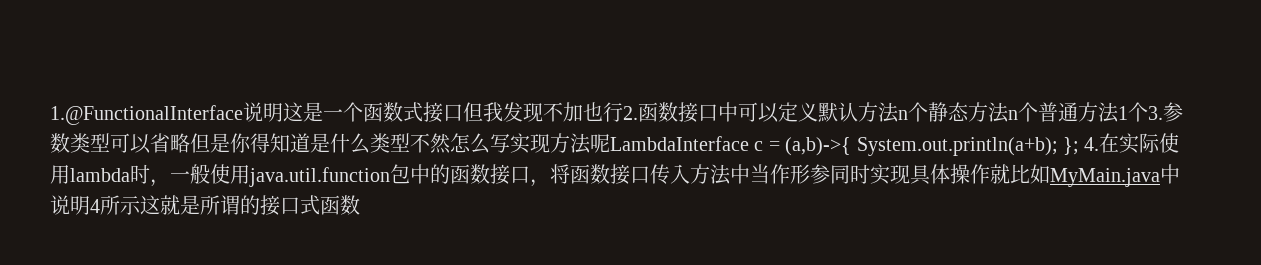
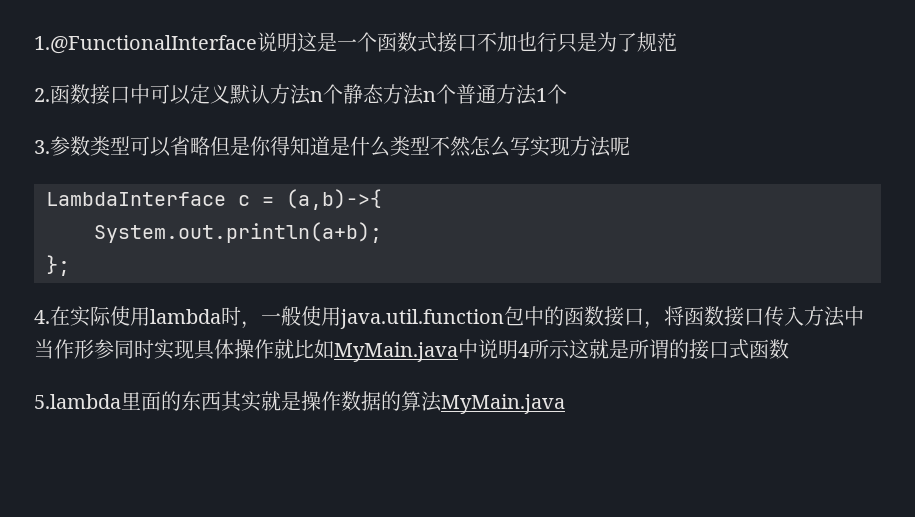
- 1.@FunctionalInterface说明这是一个函数式接口但我发现不加也行2.函数接口中可以定义默认方法n个静态方法n个普通方法1个3.参数类型可以省略但是你得知道是什么类型不然怎么写实现方法呢LambdaInterface c = (a,b)->{ System.out.println(a+b); }; 4.在实际使用lambda时，一般使用java.util.function包中的函数接口，将函数接口传入方法中当作形参同时实现具体操作就比如MyMain.java中说明4所示这就是所谓的接口式函数
+ 1.@FunctionalInterface说明这是一个函数式接口不加也行只是为了规范
+ 2.函数接口中可以定义默认方法n个静态方法n个普通方法1个
+ 3.参数类型可以省略但是你得知道是什么类型不然怎么写实现方法呢
+ LambdaInterface c = (a,b)->{
+ System.out.println(a+b);
+ };
+ 4.在实际使用lambda时，一般使用java.util.function包中的函数接口，将函数接口传入方法中当作形参同时实现具体操作就比如MyMain.java中说明4所示这就是所谓的接口式函数
+ 5.lambda里面的东西其实就是操作数据的算法MyMain.java

